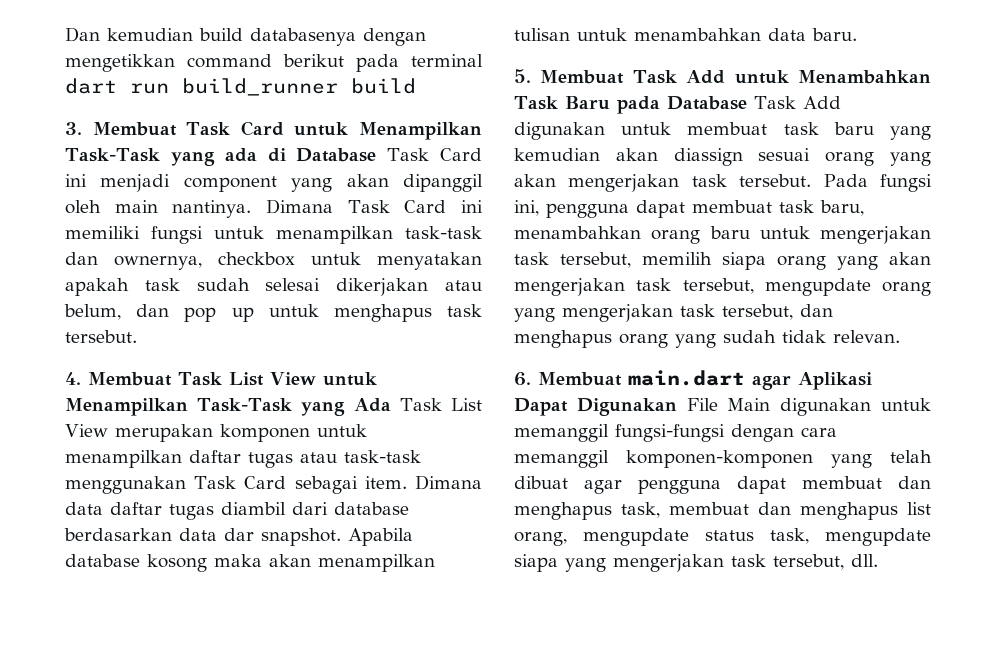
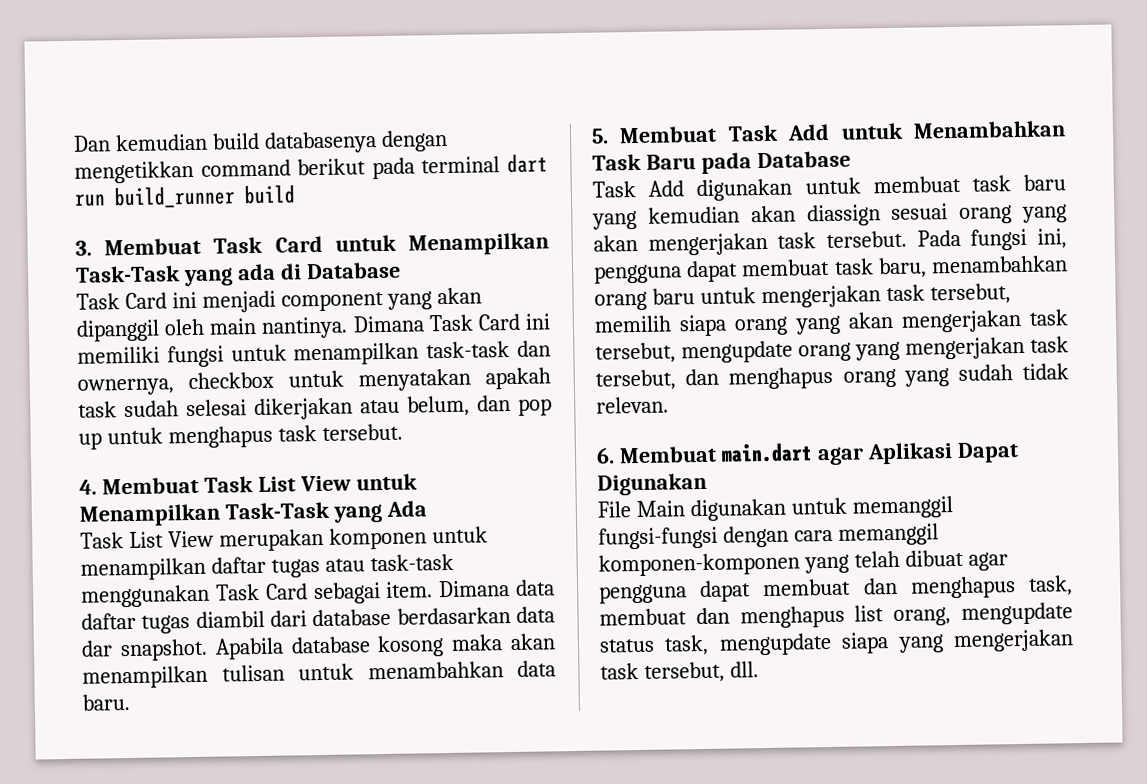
- 3. Membuat Task Card untuk Menampilkan Task-Task yang ada di Database Task Card ini menjadi component yang akan dipanggil oleh main nantinya.
+ 3. Membuat Task Card untuk Menampilkan Task-Task yang ada di Database
+ Task Card ini menjadi component yang akan dipanggil oleh main nantinya.
- 4. Membuat Task List View untuk Menampilkan Task-Task yang Ada Task List View merupakan komponen untuk menampilkan daftar tugas atau task-task menggunakan Task Card sebagai item.
+ 4. Membuat Task List View untuk Menampilkan Task-Task yang Ada
+ Task List View merupakan komponen untuk menampilkan daftar tugas atau task-task menggunakan Task Card sebagai item.
- 5. Membuat Task Add untuk Menambahkan Task Baru pada Database Task Add digunakan untuk membuat task baru yang kemudian akan diassign sesuai orang yang akan mengerjakan task tersebut.
+ 5. Membuat Task Add untuk Menambahkan Task Baru pada Database
+ Task Add digunakan untuk membuat task baru yang kemudian akan diassign sesuai orang yang akan mengerjakan task tersebut.
- 6. Membuat main.dart agar Aplikasi Dapat Digunakan File Main digunakan untuk memanggil fungsi-fungsi dengan cara memanggil komponen-komponen yang telah dibuat agar pengguna dapat membuat dan menghapus task, membuat dan menghapus list orang, mengupdate status task, mengupdate siapa yang mengerjakan task tersebut, dll.
+ 6. Membuat main.dart agar Aplikasi Dapat Digunakan
+ File Main digunakan untuk memanggil fungsi-fungsi dengan cara memanggil komponen-komponen yang telah dibuat agar pengguna dapat membuat dan menghapus task, membuat dan menghapus list orang, mengupdate status task, mengupdate siapa yang mengerjakan task tersebut, dll.

